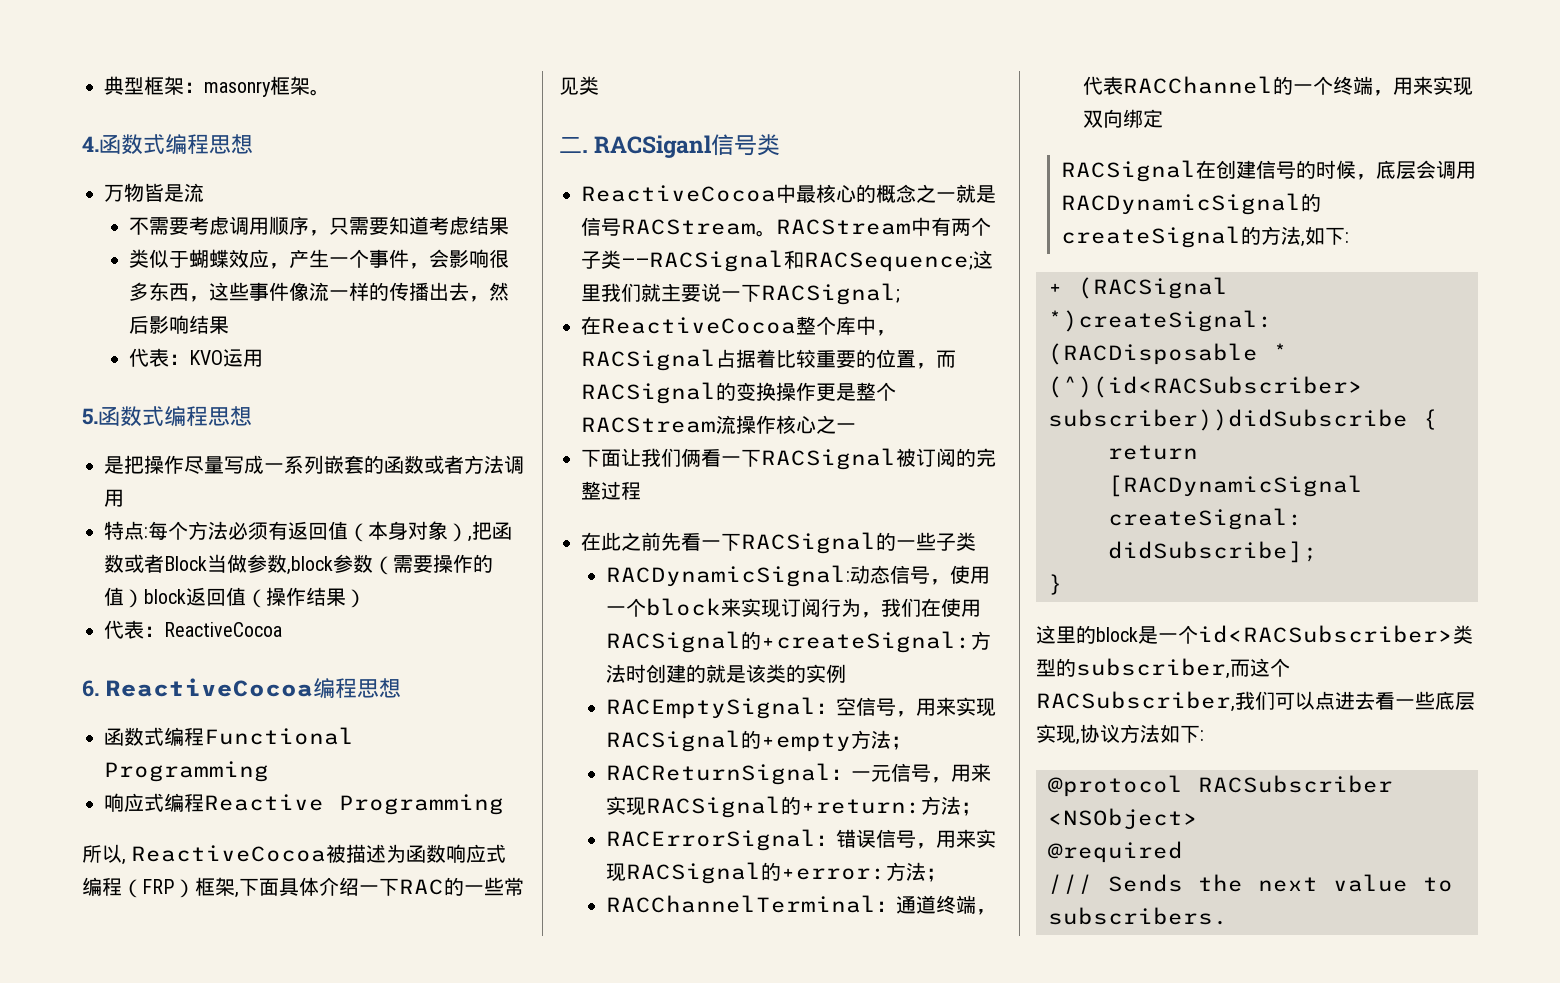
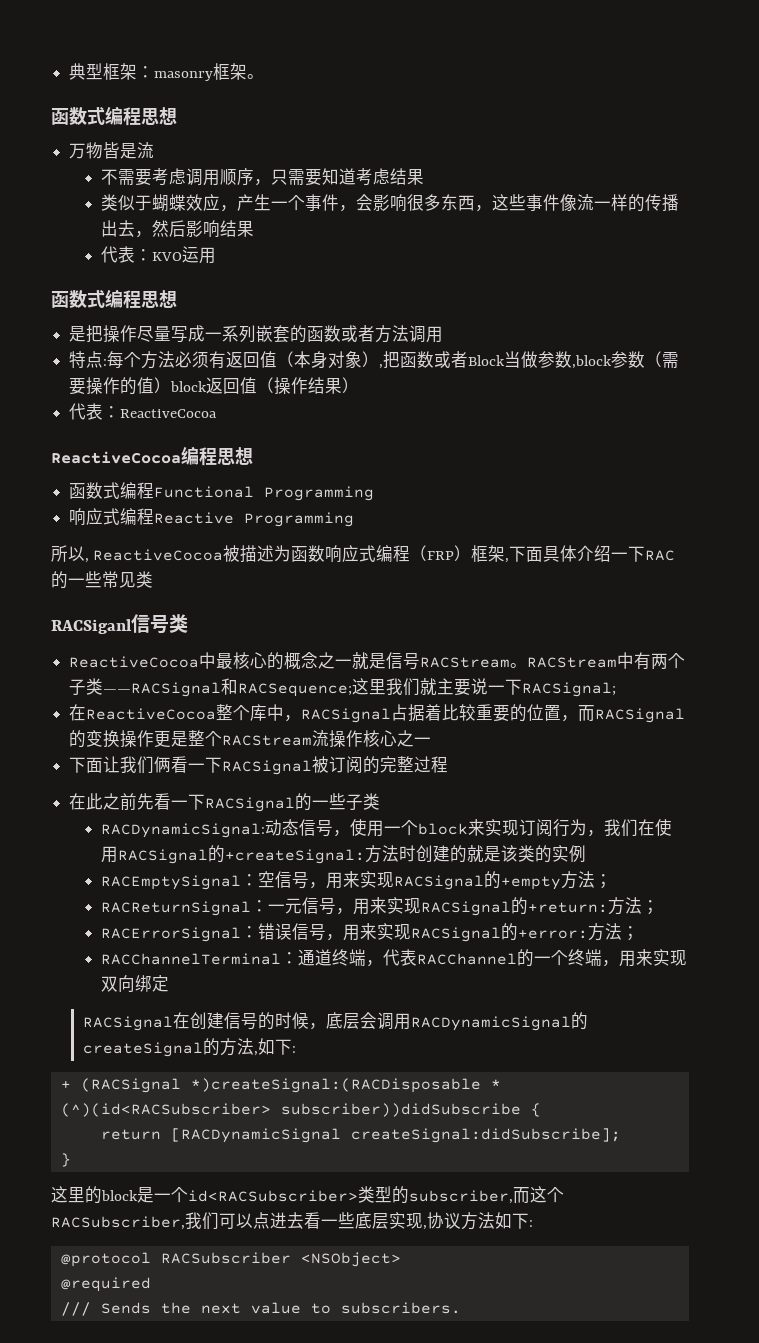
  典型框架：masonry框架。
- 4.函数式编程思想
+ 函数式编程思想
  代表：KVO运用
- 5.函数式编程思想
+ 函数式编程思想
- 6. ReactiveCocoa编程思想
+ ReactiveCocoa编程思想
- 二.

